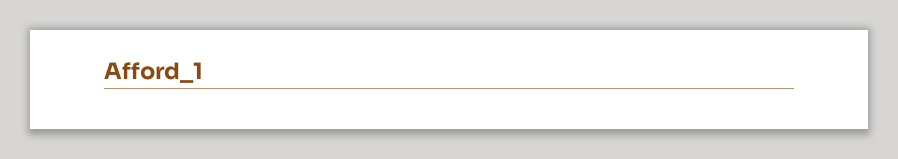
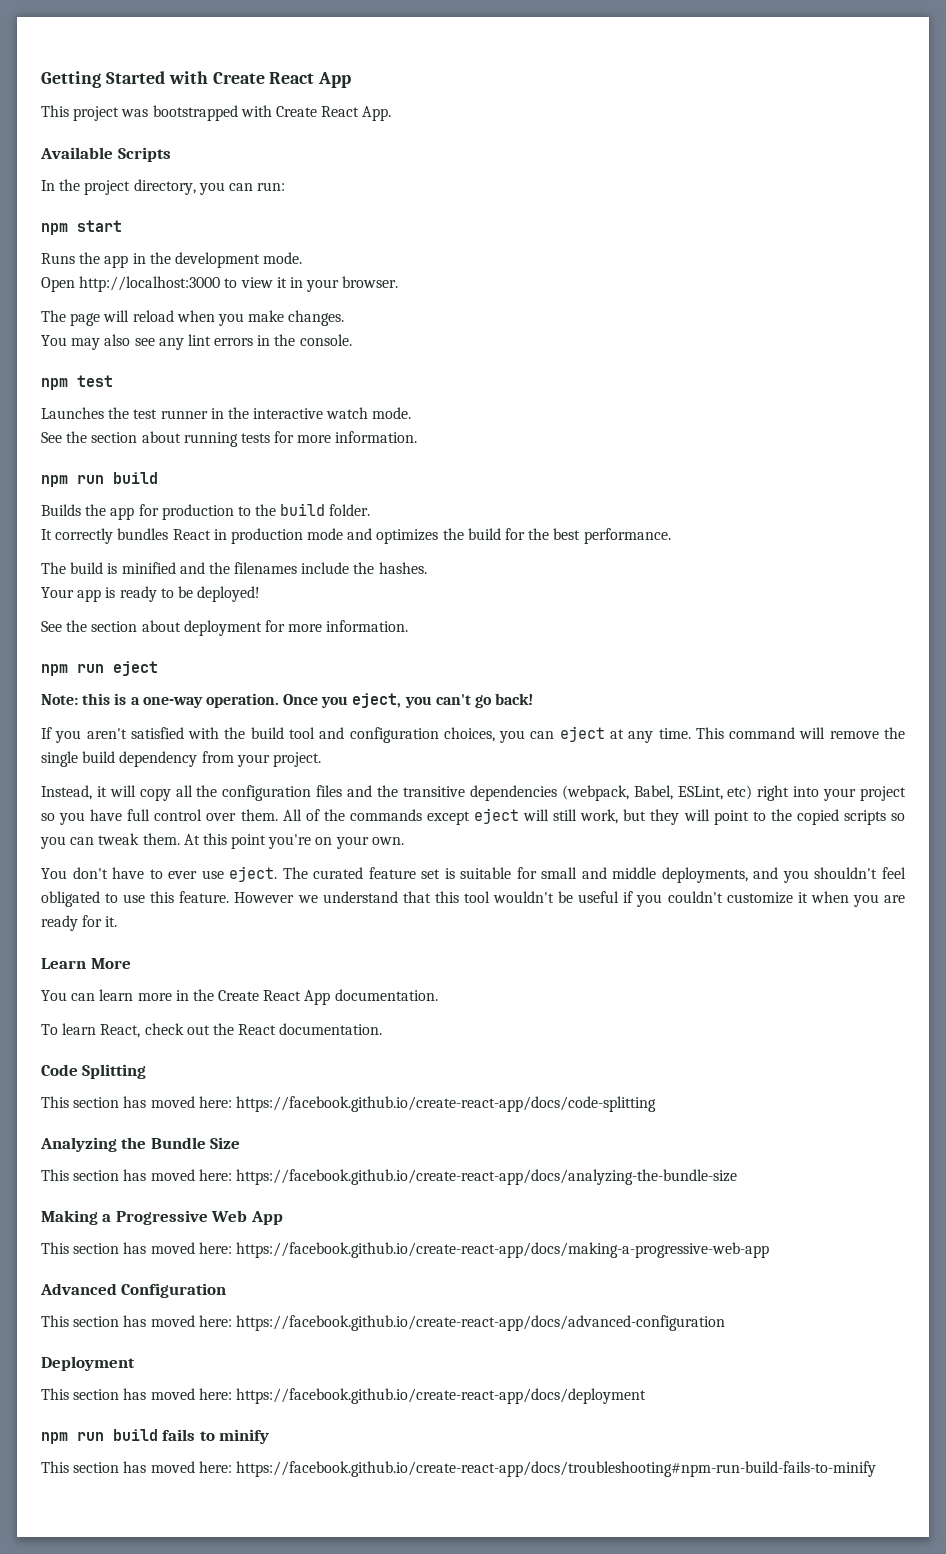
- Afford_1
+ Getting Started with Create React App
+ This project was bootstrapped with Create React App.
+ Available Scripts
+ In the project directory, you can run:
+ npm start
+ Runs the app in the development mode.
+ Open http://localhost:3000 to view it in your browser.
+ The page will reload when you make changes.
+ You may also see any lint errors in the console.
+ npm test
+ Launches the test runner in the interactive watch mode.
+ See the section about running tests for more information.
+ npm run build
+ Builds the app for production to the build folder.
+ It correctly bundles React in production mode and optimizes the build for the best performance.
+ The build is minified and the filenames include the hashes.
+ Your app is ready to be deployed!
+ See the section about deployment for more information.
+ npm run eject
+ Note: this is a one-way operation. Once you eject, you can't go back!
+ If you aren't satisfied with the build tool and configuration choices, you can eject at any time. This command will remove the single build dependency from your project.
+ Instead, it will copy all the configuration files and the transitive dependencies (webpack, Babel, ESLint, etc) right into your project so you have full control over them. All of the commands except eject will still work, but they will point to the copied scripts so you can tweak them. At this point you're on your own.
+ You don't have to ever use eject. The curated feature set is suitable for small and middle deployments, and you shouldn't feel obligated to use this feature. However we understand that this tool wouldn't be useful if you couldn't customize it when you are ready for it.
+ Learn More
+ You can learn more in the Create React App documentation.
+ To learn React, check out the React documentation.
+ Code Splitting
+ This section has moved here: https://facebook.github.io/create-react-app/docs/code-splitting
+ Analyzing the Bundle Size
+ This section has moved here: https://facebook.github.io/create-react-app/docs/analyzing-the-bundle-size
+ Making a Progressive Web App
+ This section has moved here: https://facebook.github.io/create-react-app/docs/making-a-progressive-web-app
+ Advanced Configuration
+ This section has moved here: https://facebook.github.io/create-react-app/docs/advanced-configuration
+ Deployment
+ This section has moved here: https://facebook.github.io/create-react-app/docs/deployment
+ npm run build fails to minify
+ This section has moved here: https://facebook.github.io/create-react-app/docs/troubleshooting#npm-run-build-fails-to-minify

